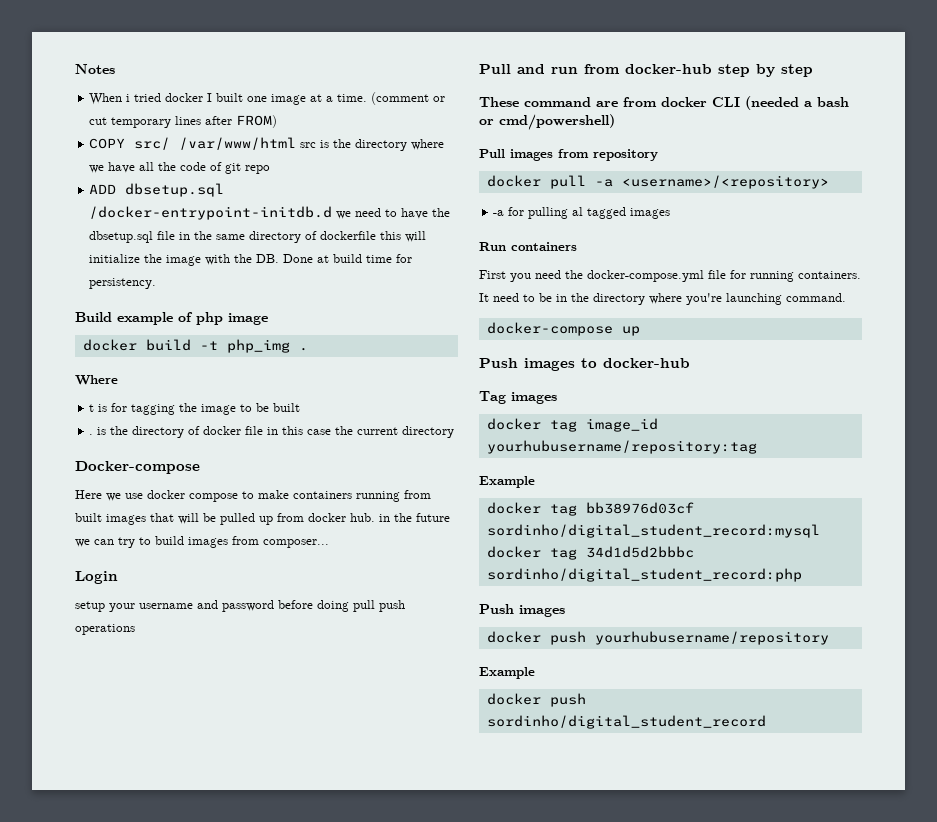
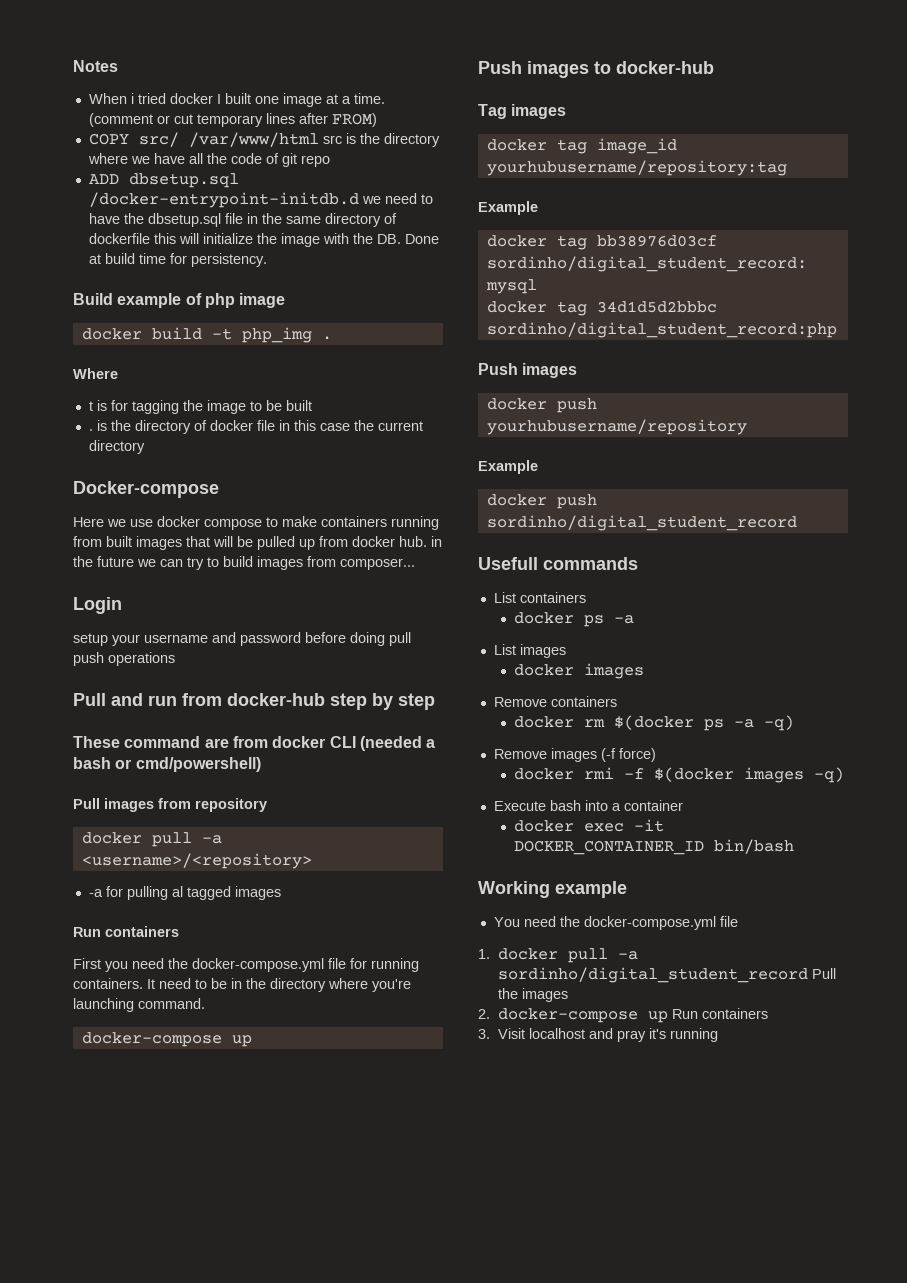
+ Usefull commands
+ List containers
+ docker ps -a
+ List images
+ docker images
+ Remove containers
+ docker rm $(docker ps -a -q)
+ Remove images (-f force)
+ docker rmi -f $(docker images -q)
+ Execute bash into a container
+ docker exec -it DOCKER_CONTAINER_ID bin/bash
+ Working example
+ You need the docker-compose.yml file
+ 1. docker pull -a sordinho/digital_student_record Pull the images
+ 2. docker-compose up Run containers
+ 3. Visit localhost and pray it's running

